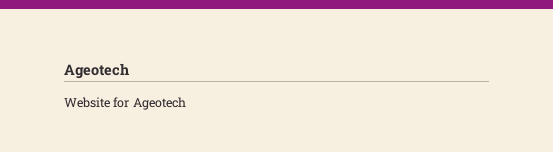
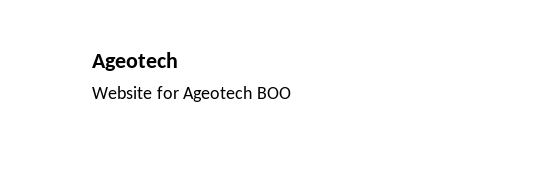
- Website for Ageotech
+ Website for Ageotech BOO

